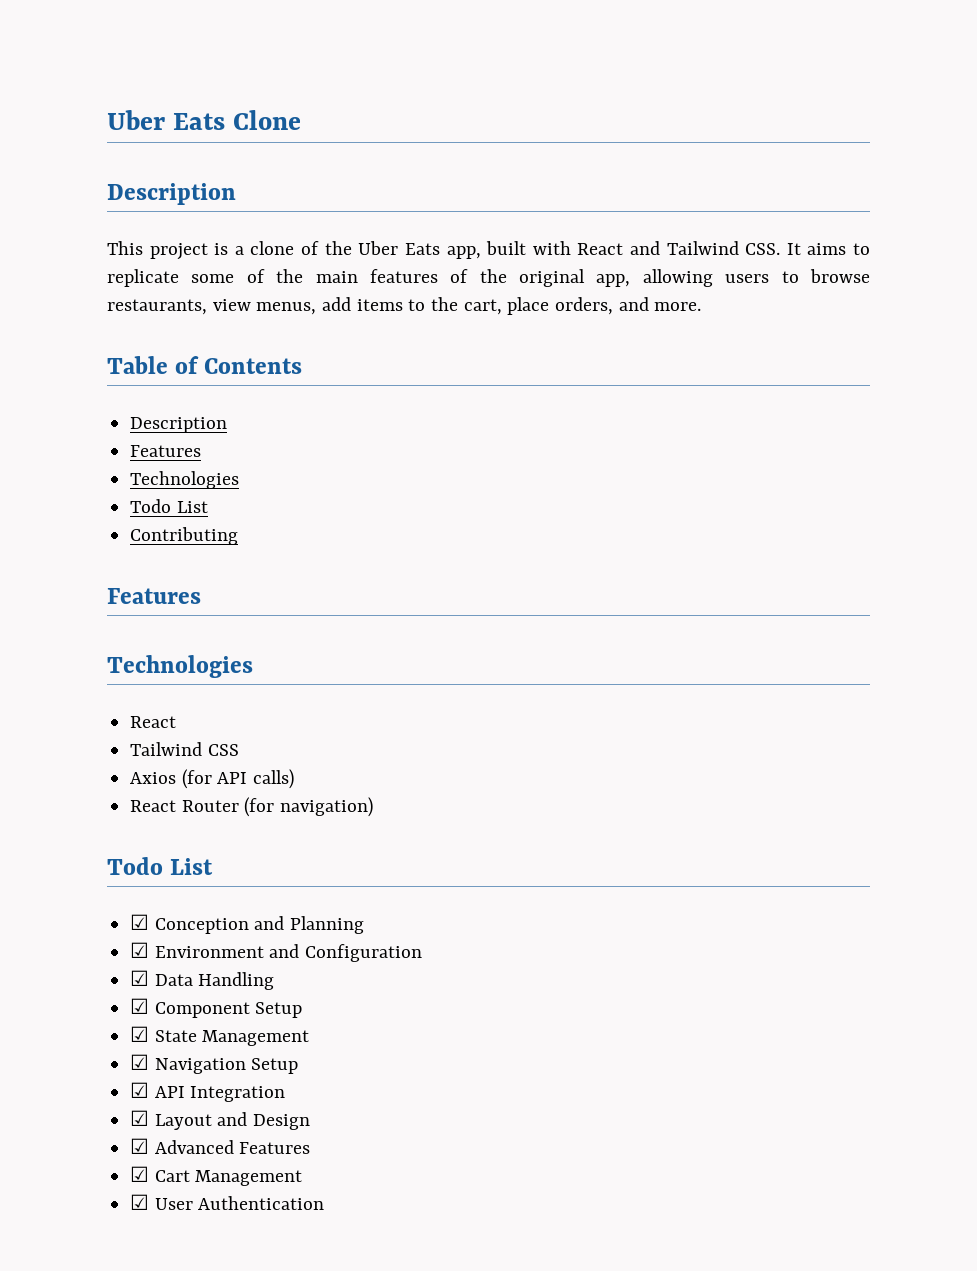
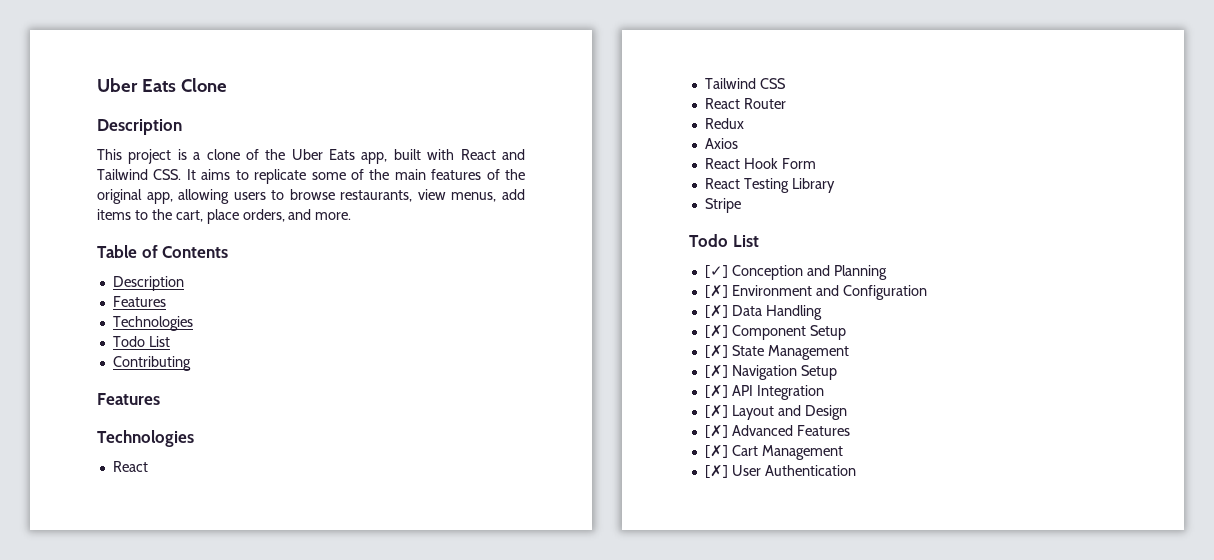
- Axios (for API calls)
- React Router (for navigation)
+ React Router
+ Redux
+ Axios
+ React Hook Form
+ React Testing Library
+ Stripe
  Todo List
- ☑ Conception and Planning
+ [✓] Conception and Planning
- ☑ Environment and Configuration
+ [✗] Environment and Configuration
- ☑ Data Handling
+ [✗] Data Handling
- ☑ Component Setup
+ [✗] Component Setup
- ☑ State Management
+ [✗] State Management
- ☑ Navigation Setup
+ [✗] Navigation Setup
- ☑ API Integration
+ [✗] API Integration
- ☑ Layout and Design
+ [✗] Layout and Design
- ☑ Advanced Features
+ [✗] Advanced Features
- ☑ Cart Management
+ [✗] Cart Management
- ☑ User Authentication
+ [✗] User Authentication

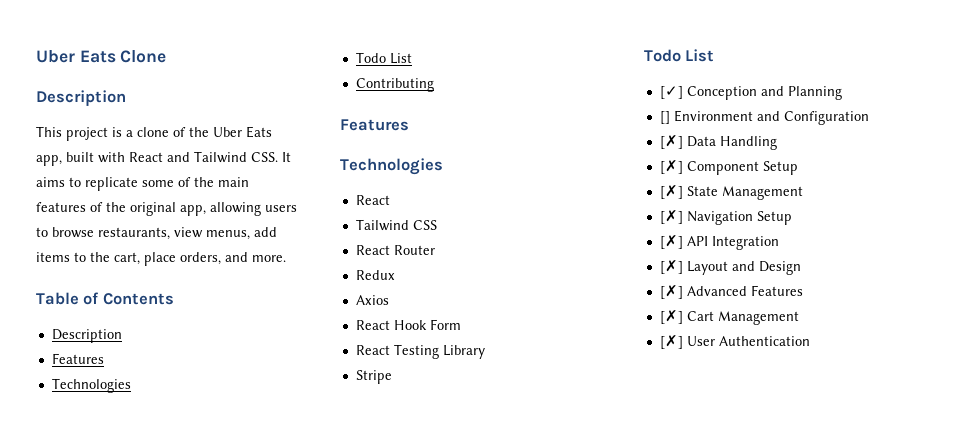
- [✗] Environment and Configuration
+ [] Environment and Configuration

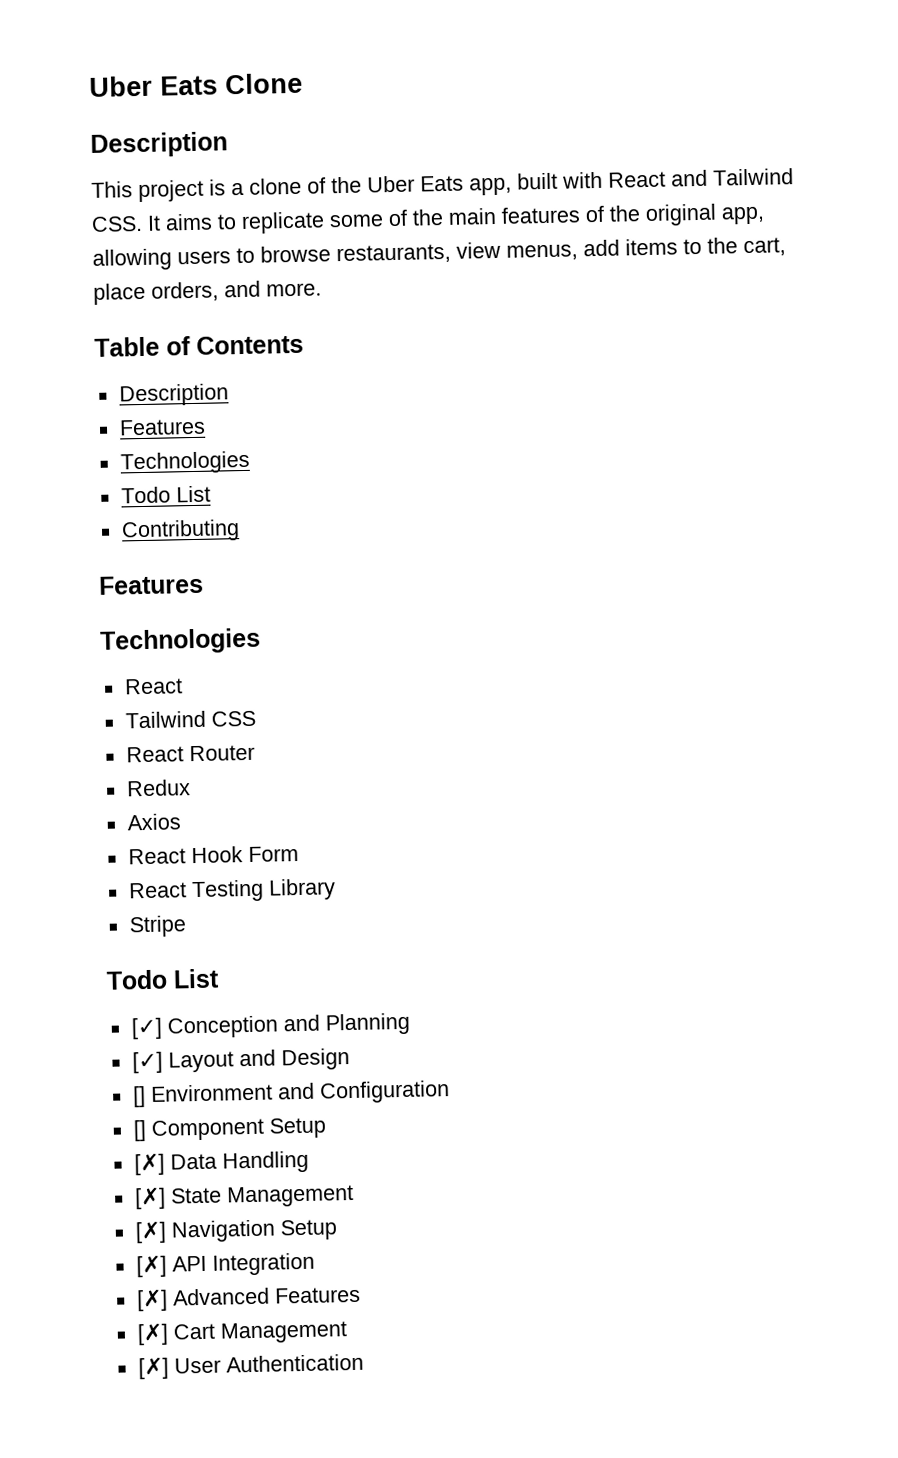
+ [✓] Layout and Design
+ [] Component Setup
- [✗] Component Setup
- [✗] Layout and Design

